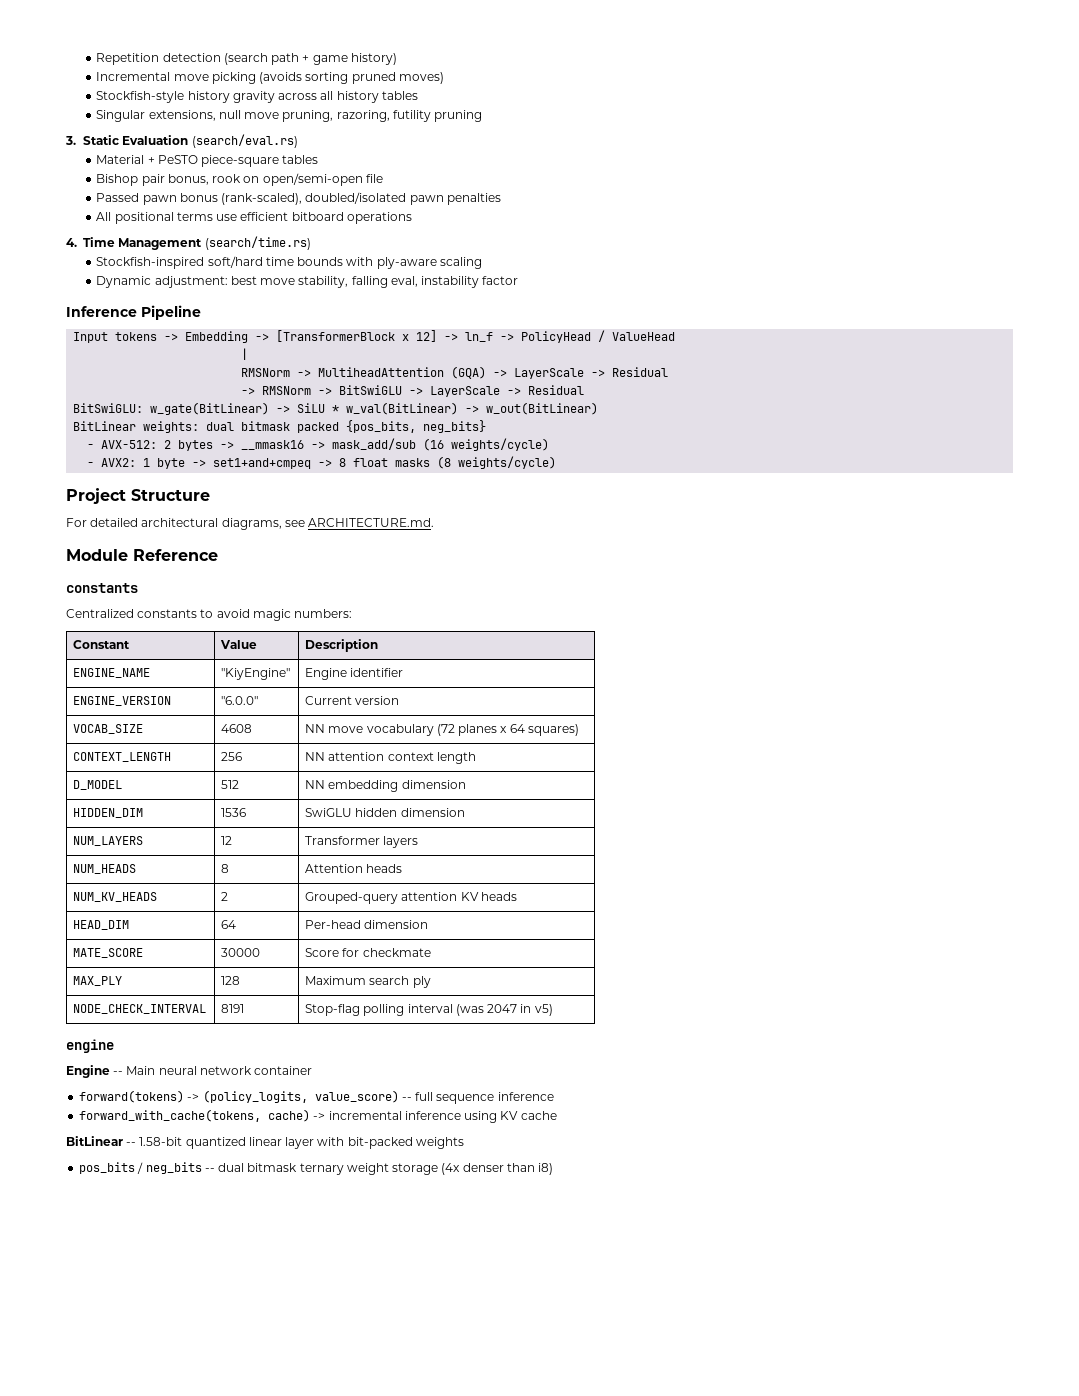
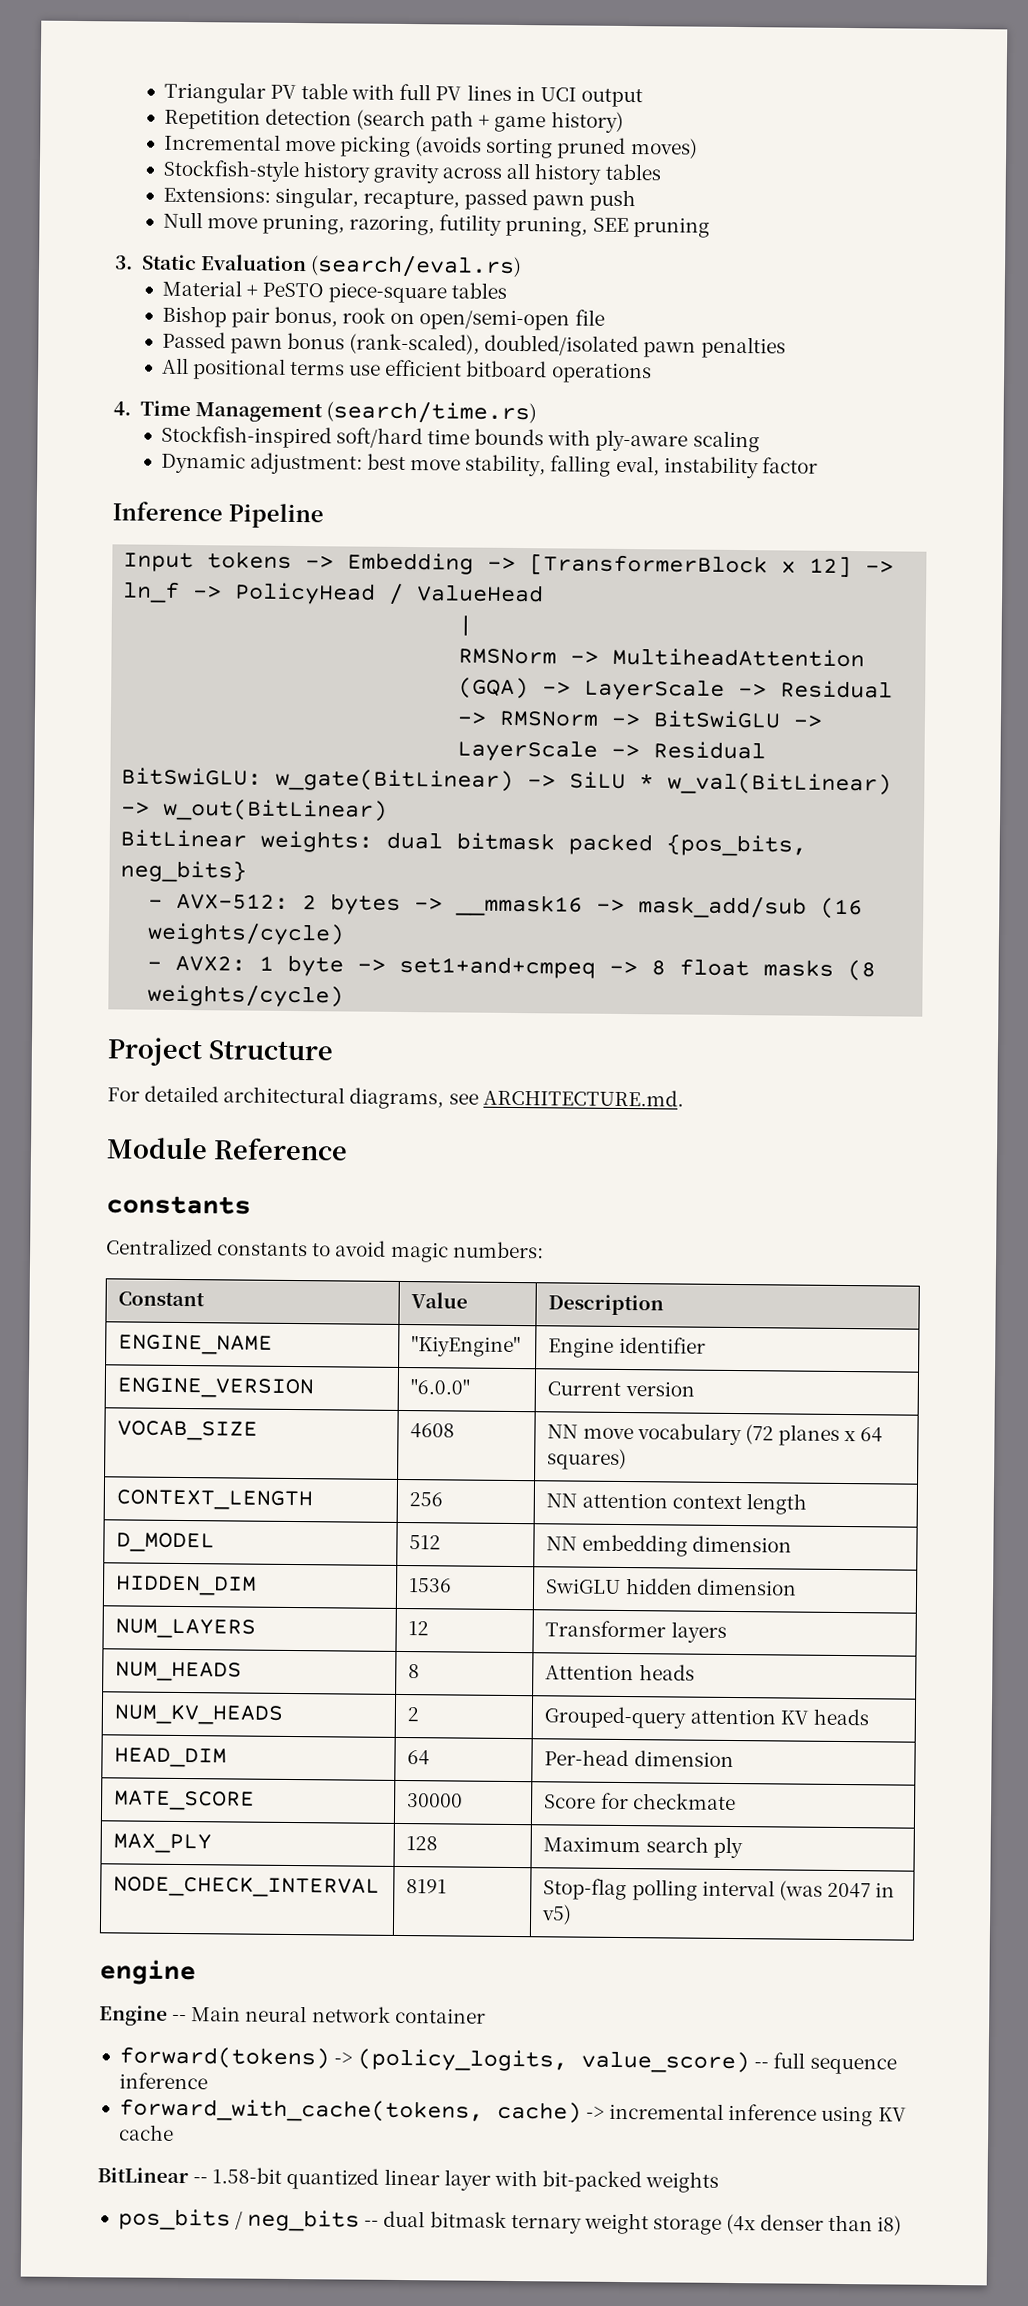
+ Triangular PV table with full PV lines in UCI output
- Singular extensions, null move pruning, razoring, futility pruning
+ Extensions: singular, recapture, passed pawn push
+ Null move pruning, razoring, futility pruning, SEE pruning

